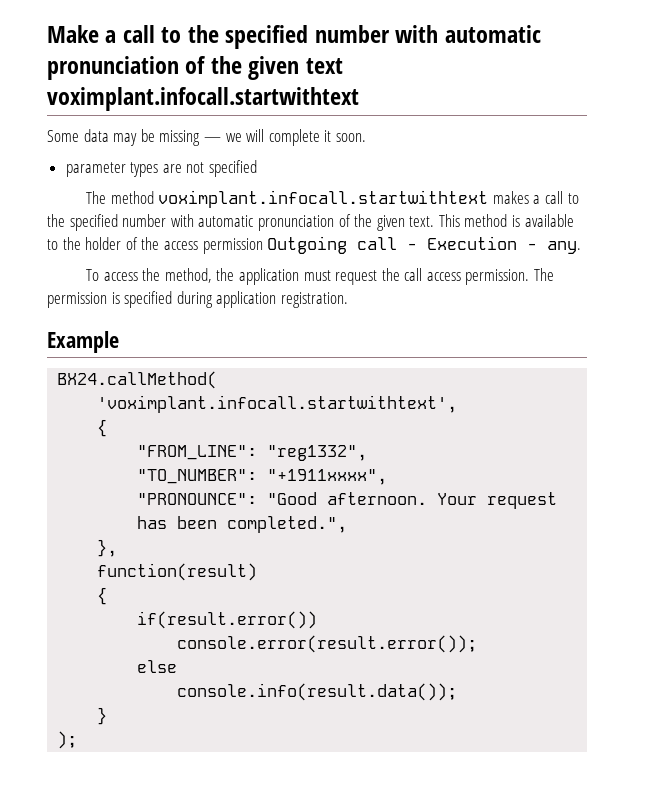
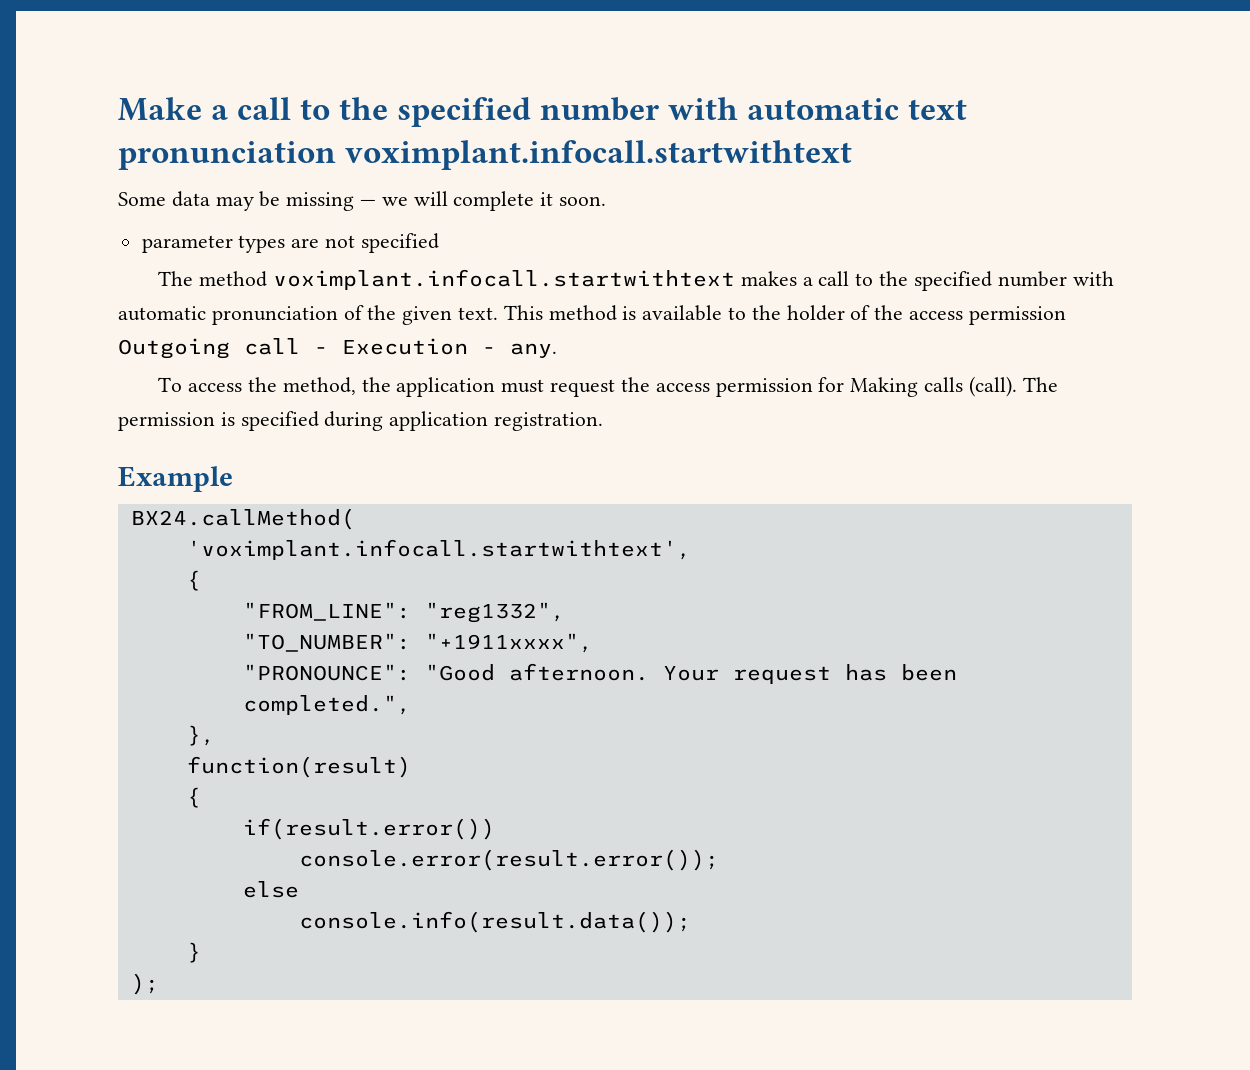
- Make a call to the specified number with automatic pronunciation of the given text voximplant.infocall.startwithtext
+ Make a call to the specified number with automatic text pronunciation voximplant.infocall.startwithtext
- To access the method, the application must request the call access permission.
+ To access the method, the application must request the access permission for Making calls (call).

